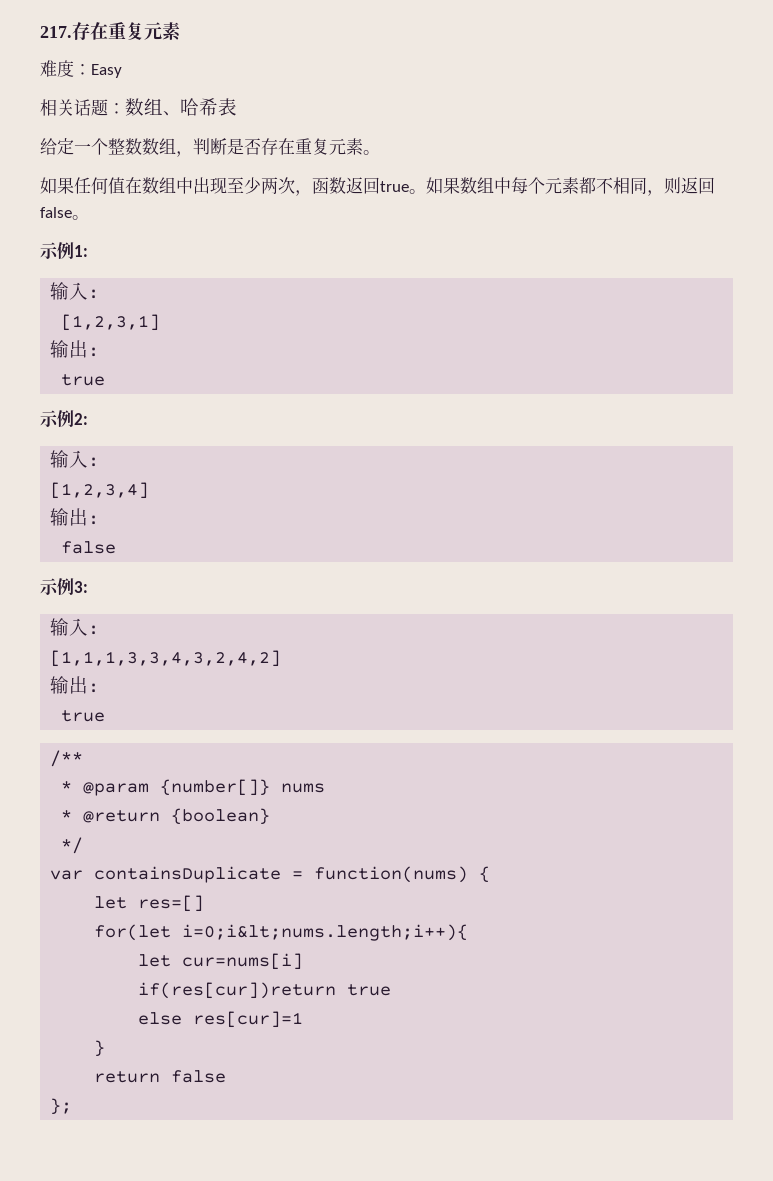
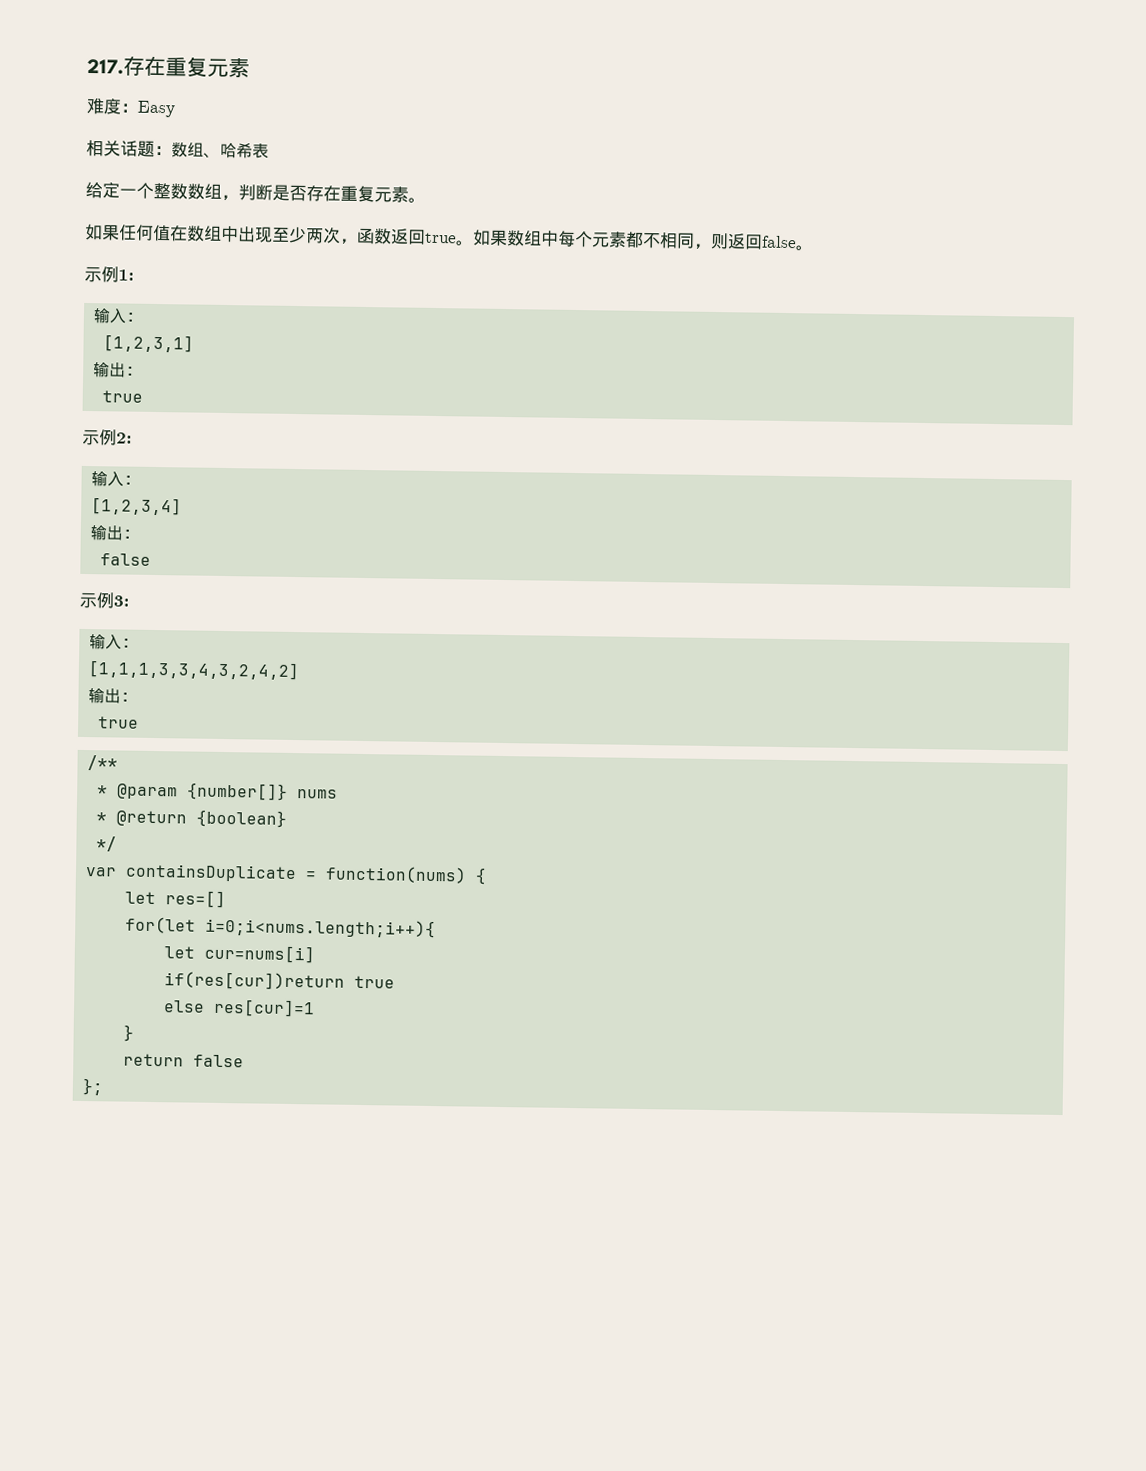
- for(let i=0;i&lt;nums.length;i++){
+ for(let i=0;i<nums.length;i++){

